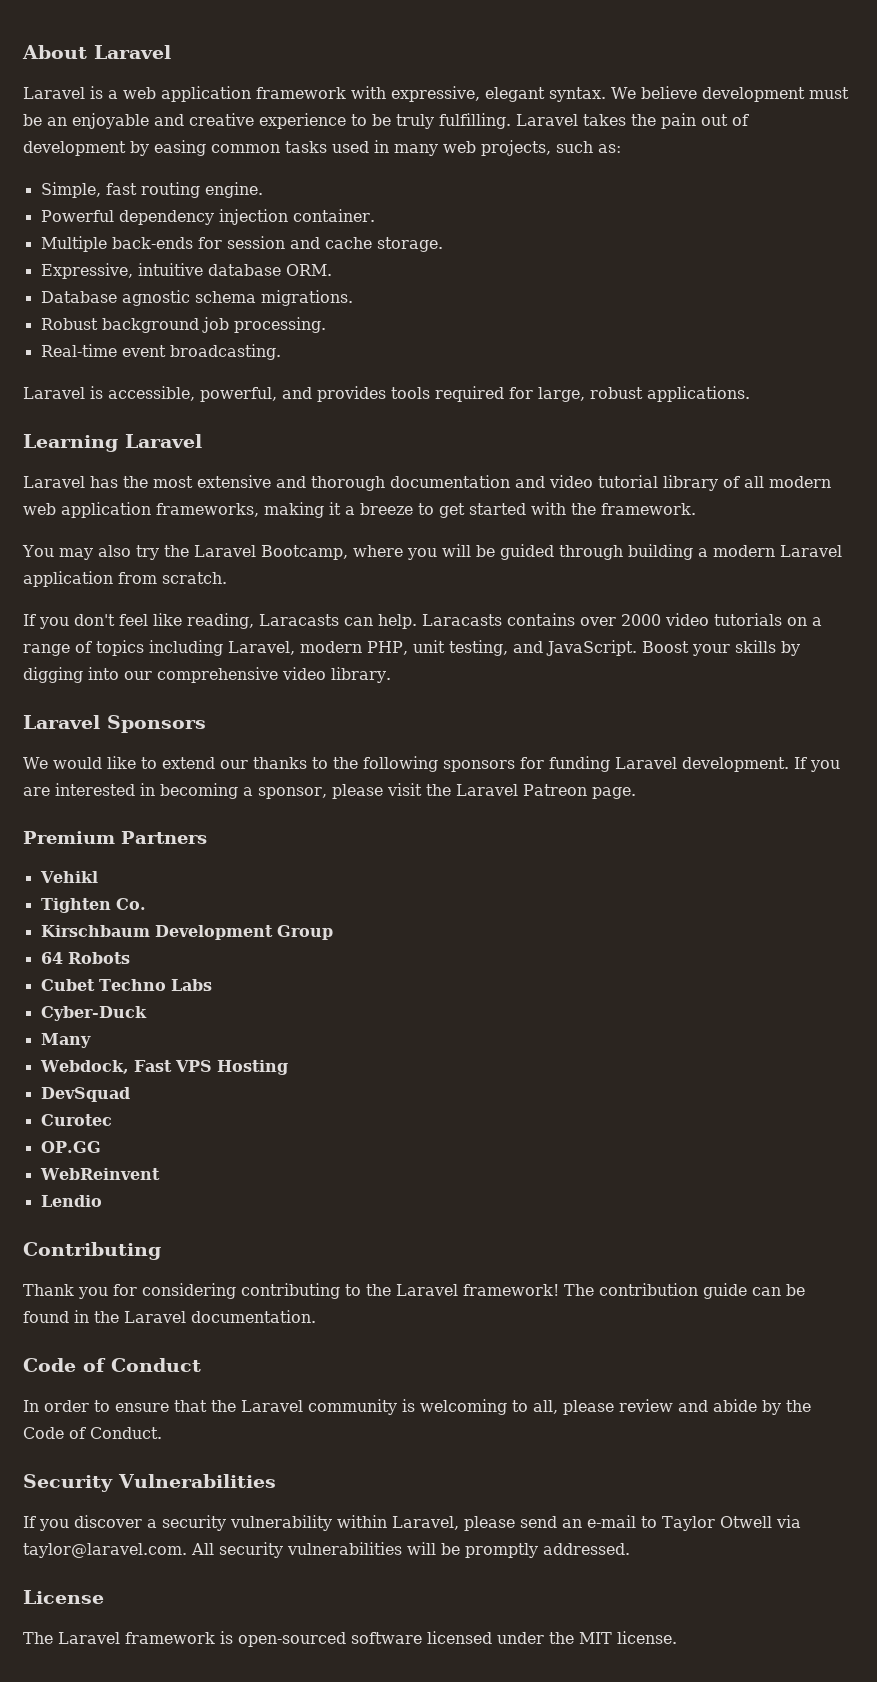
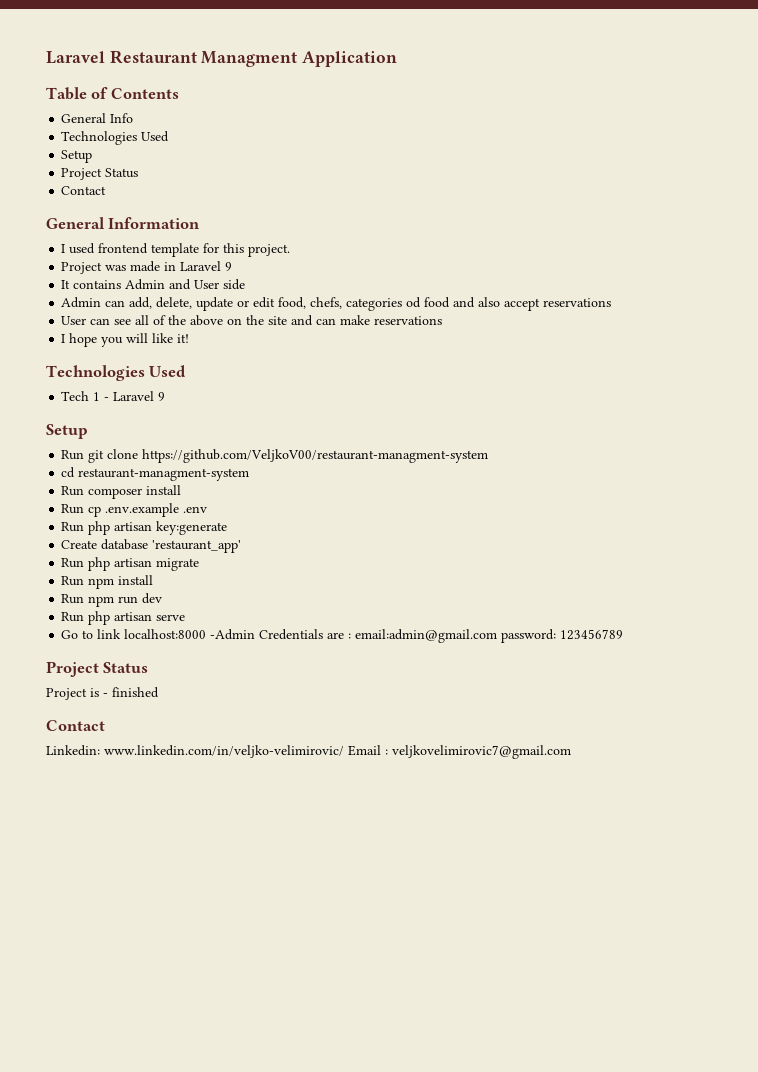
- About Laravel
- Laravel is a web application framework with expressive, elegant syntax. We believe development must be an enjoyable and creative experience to be truly fulfilling. Laravel takes the pain out of development by easing common tasks used in many web projects, such as:
- Simple, fast routing engine.
- Powerful dependency injection container.
- Multiple back-ends for session and cache storage.
- Expressive, intuitive database ORM.
- Database agnostic schema migrations.
- Robust background job processing.
- Real-time event broadcasting.
- Laravel is accessible, powerful, and provides tools required for large, robust applications.
- Learning Laravel
- Laravel has the most extensive and thorough documentation and video tutorial library of all modern web application frameworks, making it a breeze to get started with the framework.
- You may also try the Laravel Bootcamp, where you will be guided through building a modern Laravel application from scratch.
- If you don't feel like reading, Laracasts can help. Laracasts contains over 2000 video tutorials on a range of topics including Laravel, modern PHP, unit testing, and JavaScript. Boost your skills by digging into our comprehensive video library.
- Laravel Sponsors
- We would like to extend our thanks to the following sponsors for funding Laravel development. If you are interested in becoming a sponsor, please visit the Laravel Patreon page.
- Premium Partners
- Vehikl
- Tighten Co.
- Kirschbaum Development Group
- 64 Robots
- Cubet Techno Labs
- Cyber-Duck
- Many
- Webdock, Fast VPS Hosting
- DevSquad
- Curotec
- OP.GG
- WebReinvent
- Lendio
- Contributing
- Thank you for considering contributing to the Laravel framework! The contribution guide can be found in the Laravel documentation.
- Code of Conduct
- In order to ensure that the Laravel community is welcoming to all, please review and abide by the Code of Conduct.
- Security Vulnerabilities
- If you discover a security vulnerability within Laravel, please send an e-mail to Taylor Otwell via taylor@laravel.com. All security vulnerabilities will be promptly addressed.
- License
- The Laravel framework is open-sourced software licensed under the MIT license.
+ Laravel Restaurant Managment Application
+ Table of Contents
+ General Info
+ Technologies Used
+ Setup
+ Project Status
+ Contact
+ General Information
+ I used frontend template for this project.
+ Project was made in Laravel 9
+ It contains Admin and User side
+ Admin can add, delete, update or edit food, chefs, categories od food and also accept reservations
+ User can see all of the above on the site and can make reservations
+ I hope you will like it!
+ Technologies Used
+ Tech 1 - Laravel 9
+ Setup
+ Run git clone https://github.com/VeljkoV00/restaurant-managment-system
+ cd restaurant-managment-system
+ Run composer install
+ Run cp .env.example .env
+ Run php artisan key:generate
+ Create database 'restaurant_app'
+ Run php artisan migrate
+ Run npm install
+ Run npm run dev
+ Run php artisan serve
+ Go to link localhost:8000 -Admin Credentials are : email:admin@gmail.com password: 123456789
+ Project Status
+ Project is - finished
+ Contact
+ Linkedin: www.linkedin.com/in/veljko-velimirovic/ Email : veljkovelimirovic7@gmail.com

